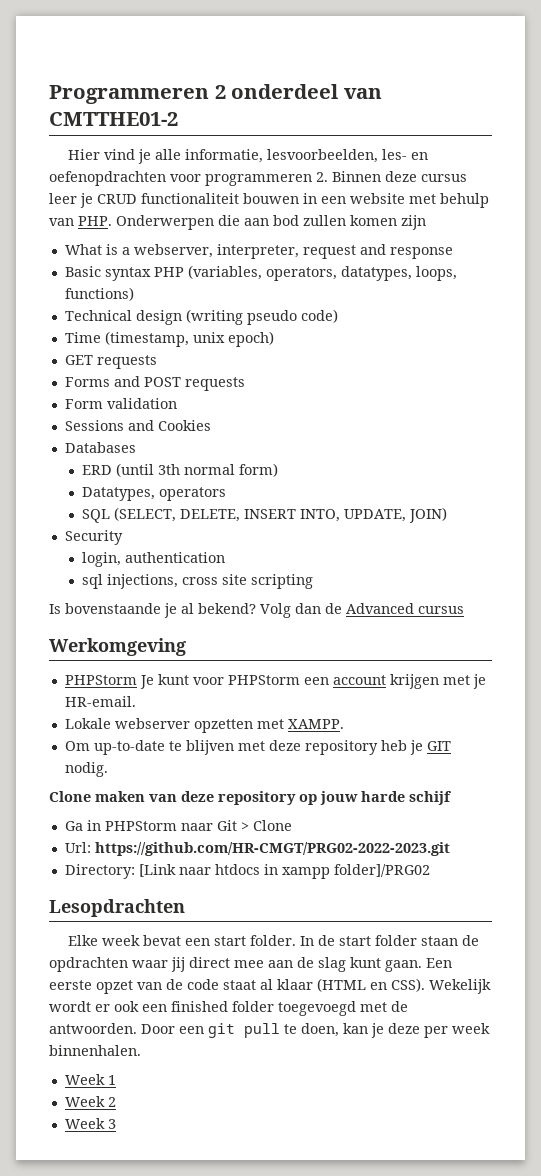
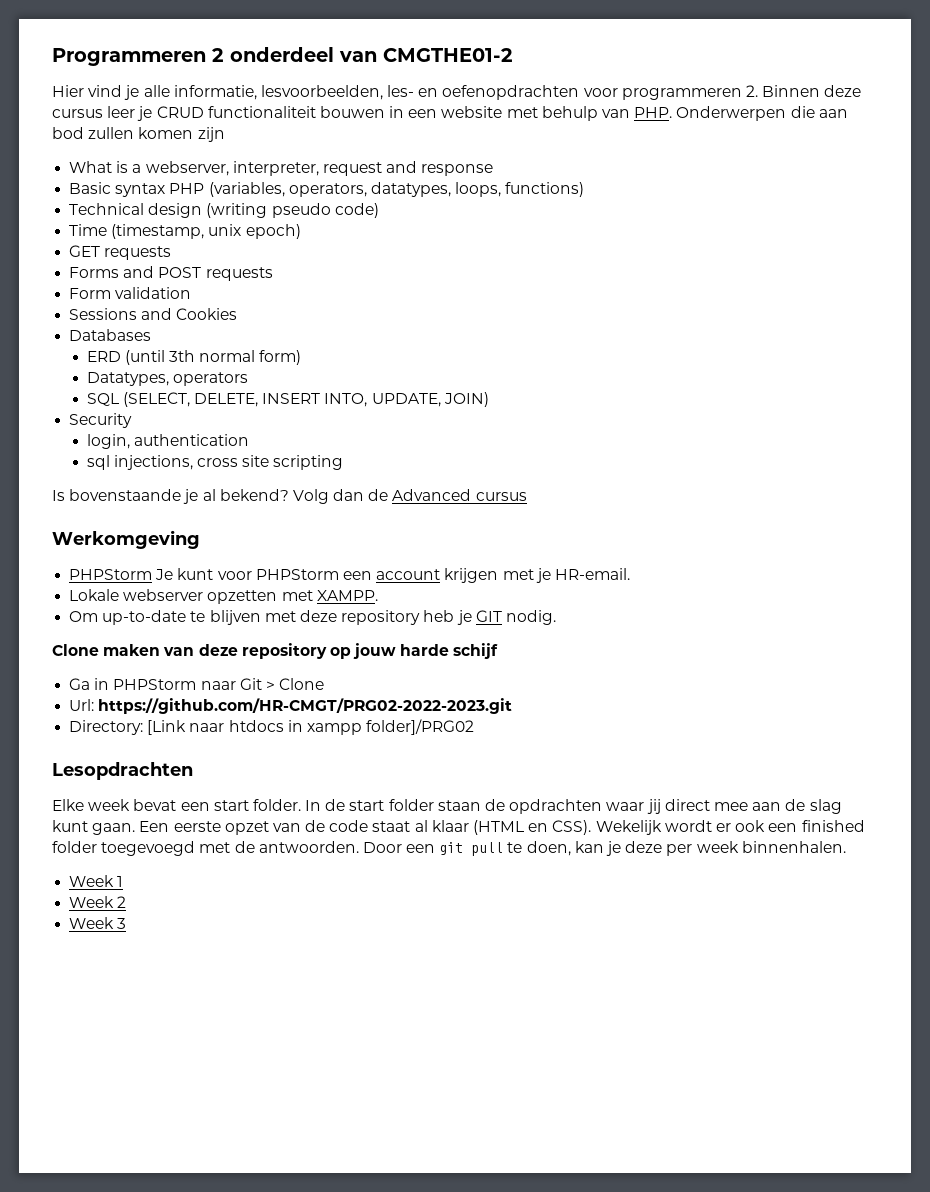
- Programmeren 2 onderdeel van CMTTHE01-2
+ Programmeren 2 onderdeel van CMGTHE01-2

